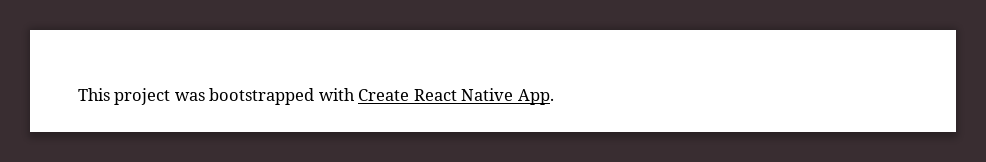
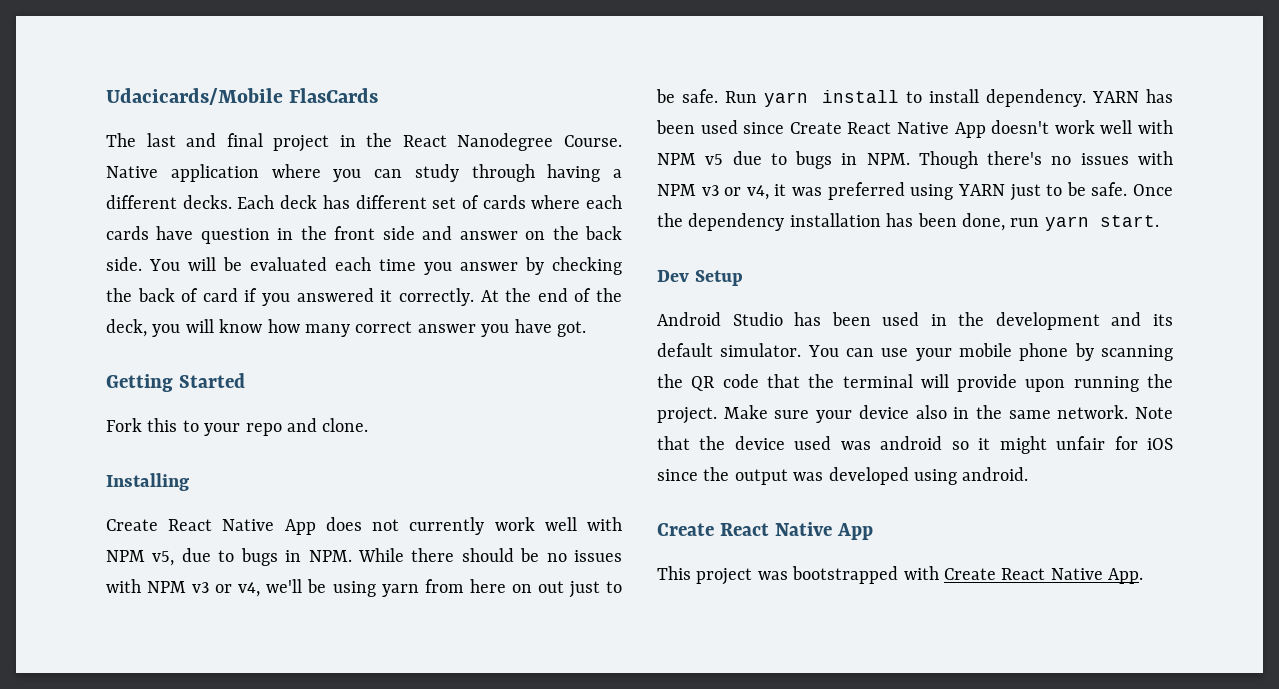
+ Udacicards/Mobile FlasCards
+ The last and final project in the React Nanodegree Course. Native application where you can study through having a different decks. Each deck has different set of cards where each cards have question in the front side and answer on the back side. You will be evaluated each time you answer by checking the back of card if you answered it correctly. At the end of the deck, you will know how many correct answer you have got.
+ Getting Started
+ Fork this to your repo and clone.
+ Installing
+ Create React Native App does not currently work well with NPM v5, due to bugs in NPM. While there should be no issues with NPM v3 or v4, we'll be using yarn from here on out just to be safe. Run yarn install to install dependency. YARN has been used since Create React Native App doesn't work well with NPM v5 due to bugs in NPM. Though there's no issues with NPM v3 or v4, it was preferred using YARN just to be safe. Once the dependency installation has been done, run yarn start.
+ Dev Setup
+ Android Studio has been used in the development and its default simulator. You can use your mobile phone by scanning the QR code that the terminal will provide upon running the project. Make sure your device also in the same network. Note that the device used was android so it might unfair for iOS since the output was developed using android.
+ Create React Native App

